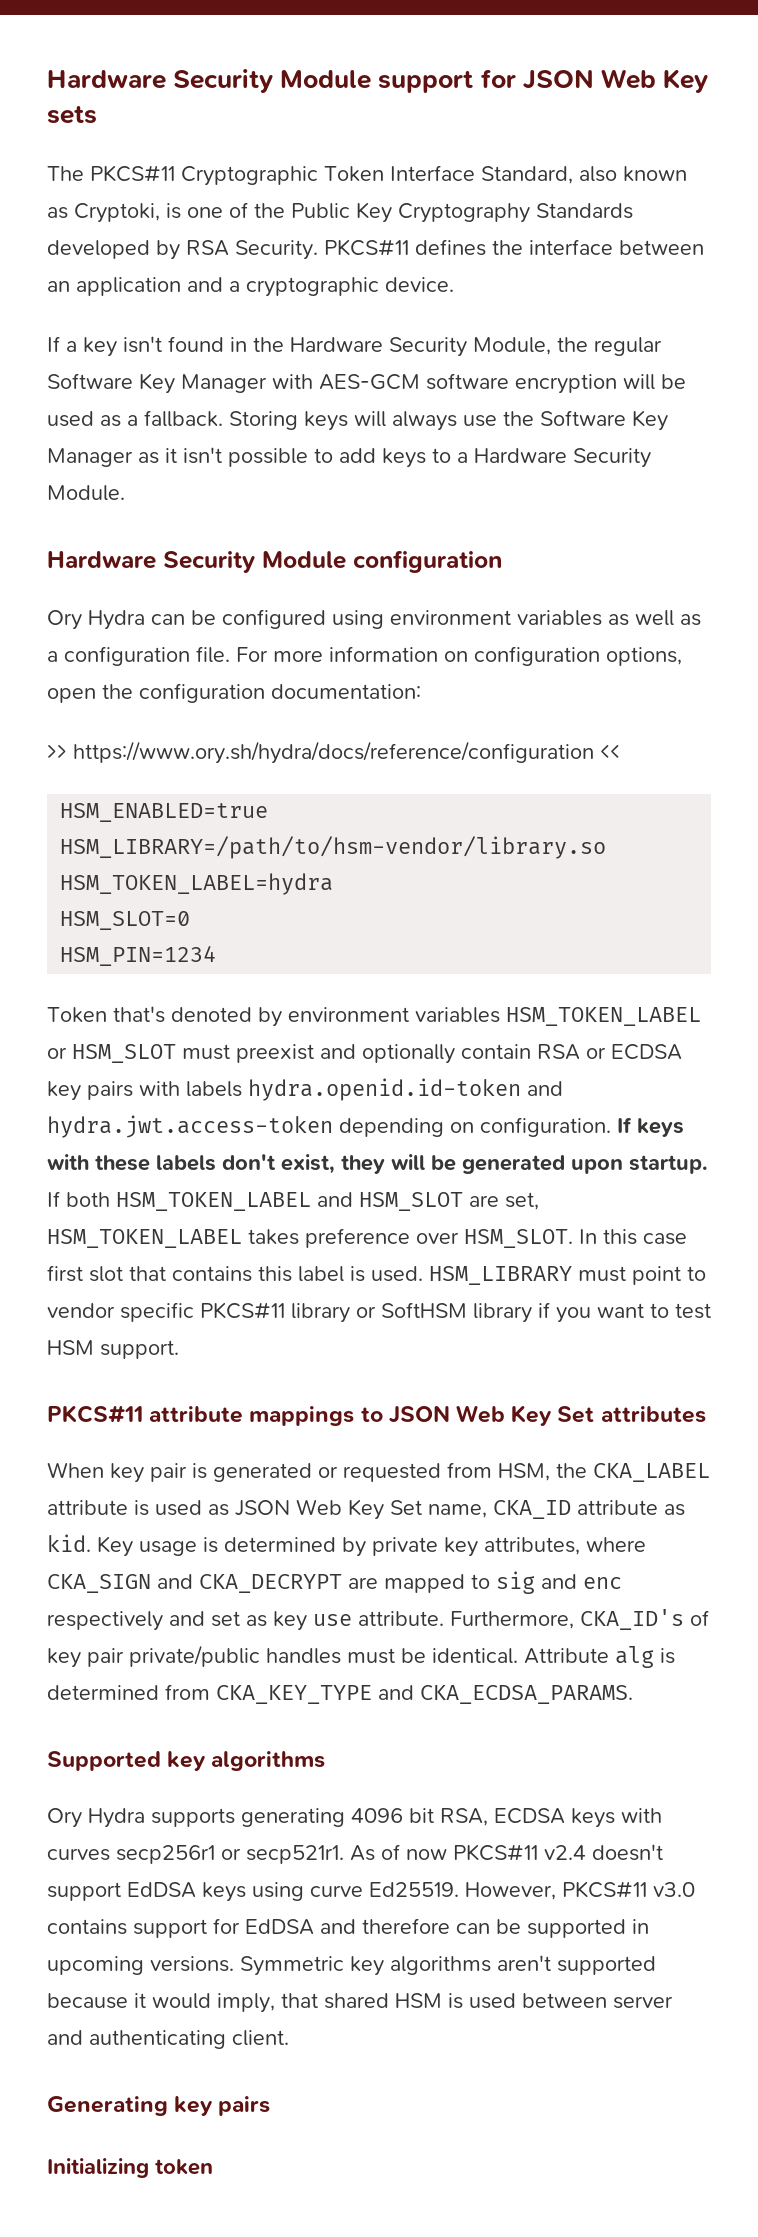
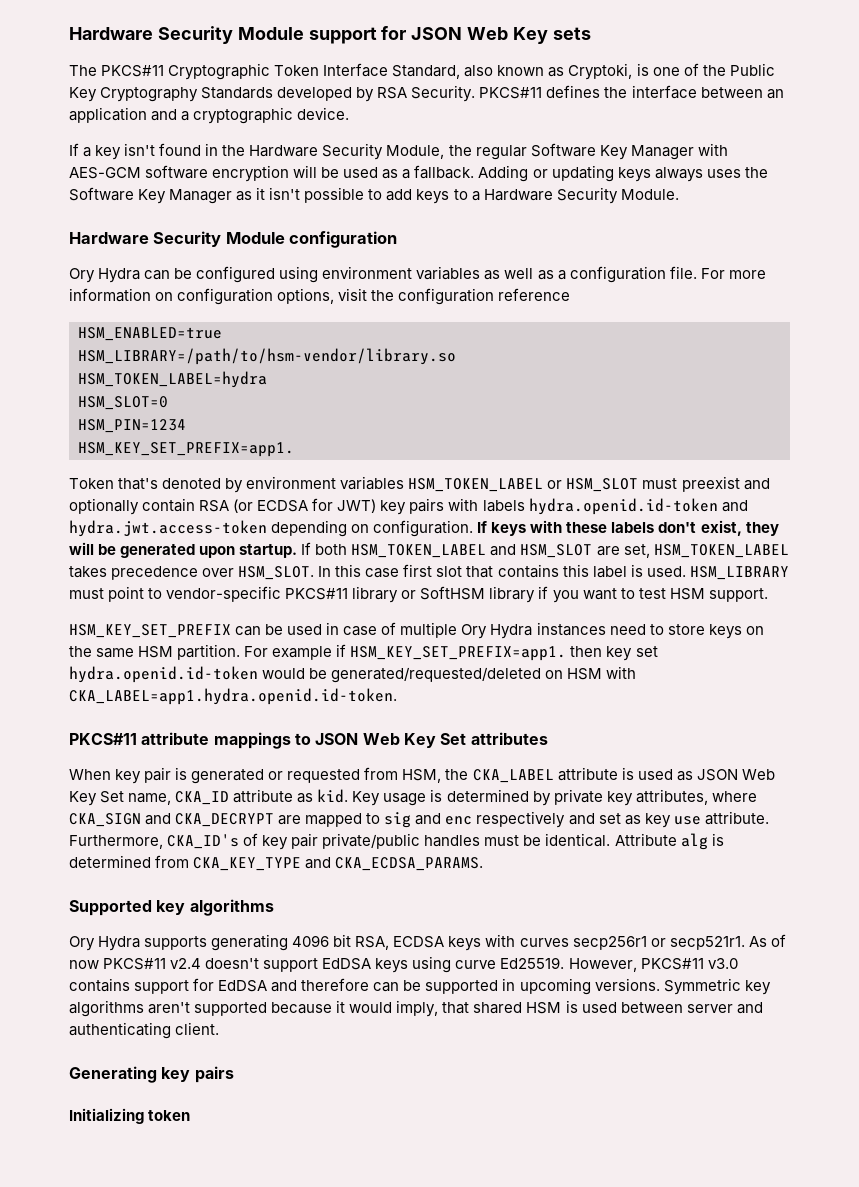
- Storing keys will always use the Software Key Manager as it isn't possible to add keys to a Hardware Security Module.
+ Adding or updating keys always uses the Software Key Manager as it isn't possible to add keys to a Hardware Security Module.
- For more information on configuration options, open the configuration documentation:
- >> https://www.ory.sh/hydra/docs/reference/configuration <<
+ For more information on configuration options, visit the configuration reference
  HSM_PIN=1234
+ HSM_KEY_SET_PREFIX=app1.
- Token that's denoted by environment variables HSM_TOKEN_LABEL or HSM_SLOT must preexist and optionally contain RSA or ECDSA key pairs with labels hydra.openid.id-token and hydra.jwt.access-token depending on configuration.
+ Token that's denoted by environment variables HSM_TOKEN_LABEL or HSM_SLOT must preexist and optionally contain RSA (or ECDSA for JWT) key pairs with labels hydra.openid.id-token and hydra.jwt.access-token depending on configuration.
- If both HSM_TOKEN_LABEL and HSM_SLOT are set, HSM_TOKEN_LABEL takes preference over HSM_SLOT.
+ If both HSM_TOKEN_LABEL and HSM_SLOT are set, HSM_TOKEN_LABEL takes precedence over HSM_SLOT.
- HSM_LIBRARY must point to vendor specific PKCS#11 library or SoftHSM library if you want to test HSM support.
+ HSM_LIBRARY must point to vendor-specific PKCS#11 library or SoftHSM library if you want to test HSM support.
+ HSM_KEY_SET_PREFIX can be used in case of multiple Ory Hydra instances need to store keys on the same HSM partition. For example if HSM_KEY_SET_PREFIX=app1. then key set hydra.openid.id-token would be generated/requested/deleted on HSM with CKA_LABEL=app1.hydra.openid.id-token.

